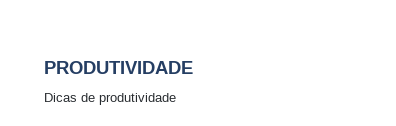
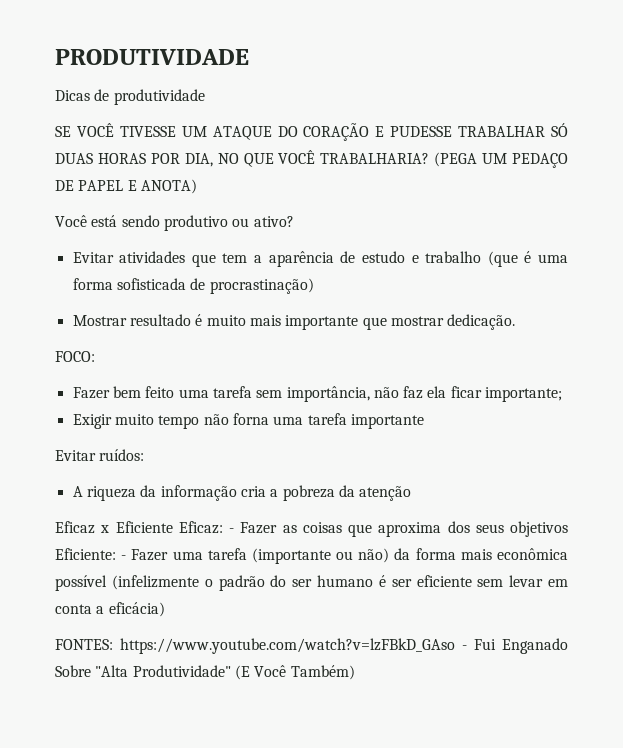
+ SE VOCÊ TIVESSE UM ATAQUE DO CORAÇÃO E PUDESSE TRABALHAR SÓ DUAS HORAS POR DIA, NO QUE VOCÊ TRABALHARIA? (PEGA UM PEDAÇO DE PAPEL E ANOTA)
+ Você está sendo produtivo ou ativo?
+ Evitar atividades que tem a aparência de estudo e trabalho (que é uma forma sofisticada de procrastinação)
+ Mostrar resultado é muito mais importante que mostrar dedicação.
+ FOCO:
+ Fazer bem feito uma tarefa sem importância, não faz ela ficar importante;
+ Exigir muito tempo não forna uma tarefa importante
+ Evitar ruídos:
+ A riqueza da informação cria a pobreza da atenção
+ Eficaz x Eficiente Eficaz: - Fazer as coisas que aproxima dos seus objetivos Eficiente: - Fazer uma tarefa (importante ou não) da forma mais econômica possível (infelizmente o padrão do ser humano é ser eficiente sem levar em conta a eficácia)
+ FONTES: https://www.youtube.com/watch?v=lzFBkD_GAso - Fui Enganado Sobre "Alta Produtividade" (E Você Também)

